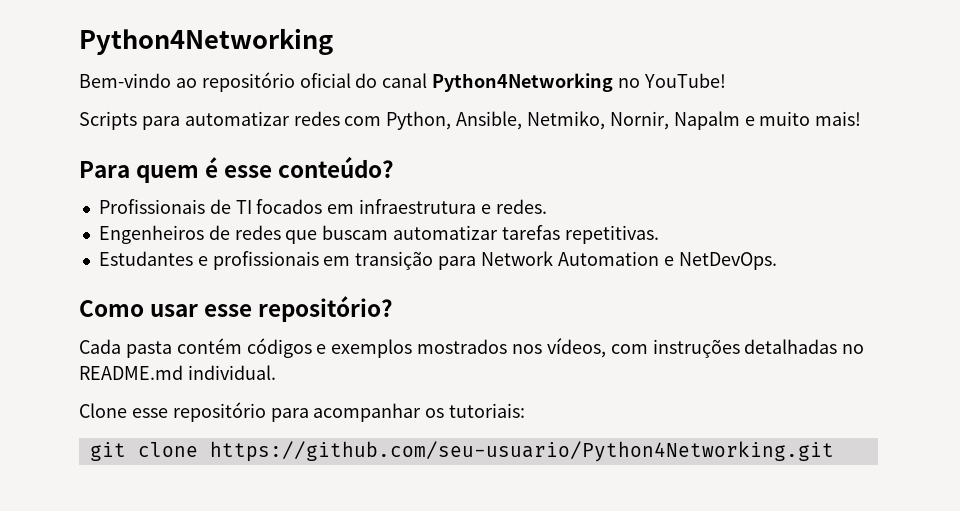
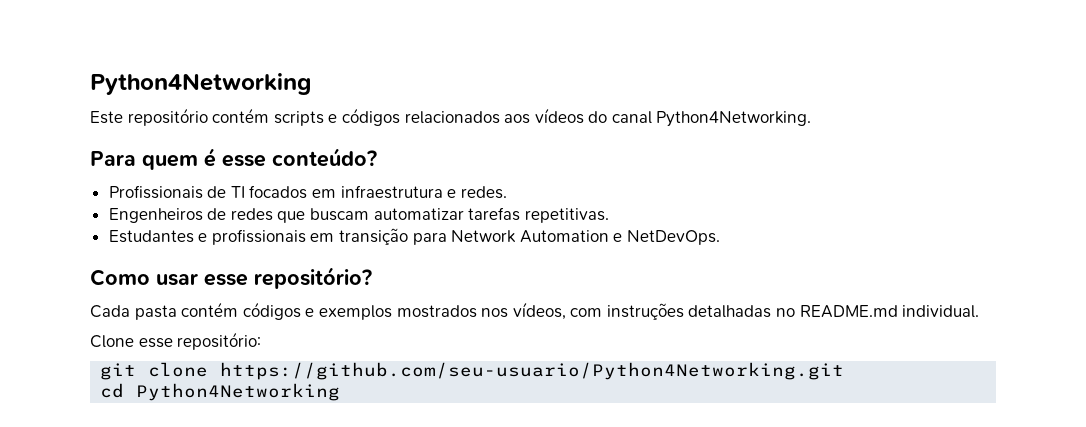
- Bem-vindo ao repositório oficial do canal Python4Networking no YouTube!
- Scripts para automatizar redes com Python, Ansible, Netmiko, Nornir, Napalm e muito mais!
+ Este repositório contém scripts e códigos relacionados aos vídeos do canal Python4Networking.
- Clone esse repositório para acompanhar os tutoriais:
+ Clone esse repositório:
+ cd Python4Networking

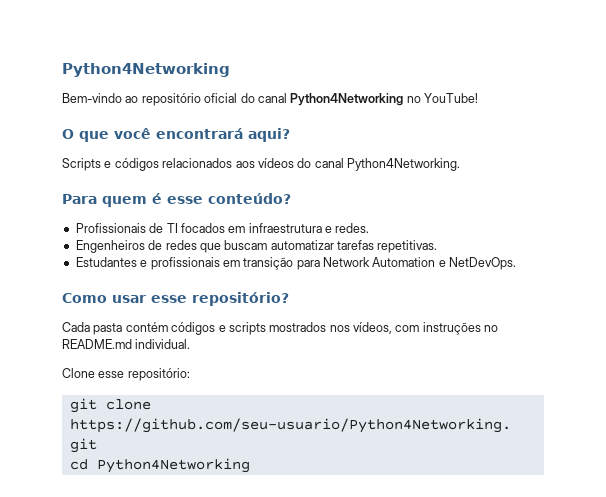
- Este repositório contém scripts e códigos relacionados aos vídeos do canal Python4Networking.
+ Bem-vindo ao repositório oficial do canal Python4Networking no YouTube!
+ O que você encontrará aqui?
+ Scripts e códigos relacionados aos vídeos do canal Python4Networking.
- Cada pasta contém códigos e exemplos mostrados nos vídeos, com instruções detalhadas no README.md individual.
+ Cada pasta contém códigos e scripts mostrados nos vídeos, com instruções no README.md individual.

